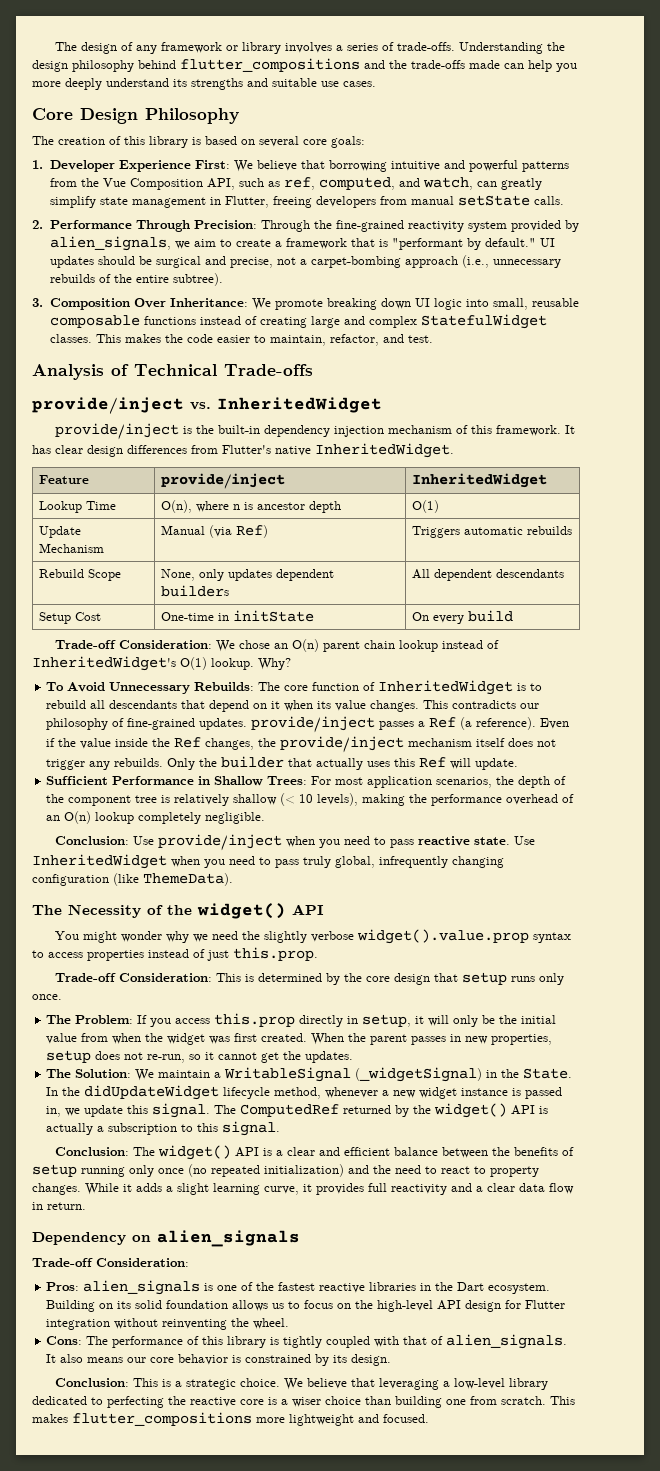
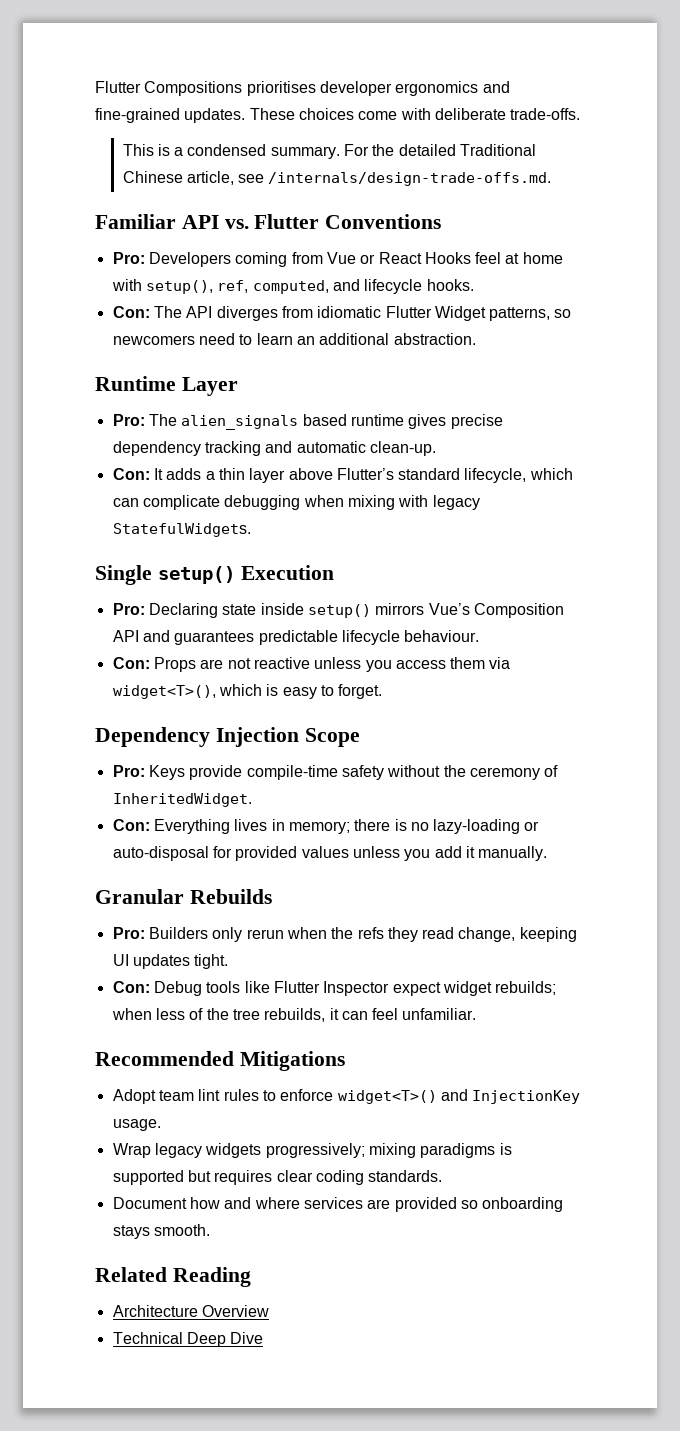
- The design of any framework or library involves a series of trade-offs. Understanding the design philosophy behind flutter_compositions and the trade-offs made can help you more deeply understand its strengths and suitable use cases.
- Core Design Philosophy
- The creation of this library is based on several core goals:
- 1. Developer Experience First: We believe that borrowing intuitive and powerful patterns from the Vue Composition API, such as ref, computed, and watch, can greatly simplify state management in Flutter, freeing developers from manual setState calls.
- 2. Performance Through Precision: Through the fine-grained reactivity system provided by alien_signals, we aim to create a framework that is "performant by default." UI updates should be surgical and precise, not a carpet-bombing approach (i.e., unnecessary rebuilds of the entire subtree).
- 3. Composition Over Inheritance: We promote breaking down UI logic into small, reusable composable functions instead of creating large and complex StatefulWidget classes. This makes the code easier to maintain, refactor, and test.
- Analysis of Technical Trade-offs
- provide/inject vs. InheritedWidget
- provide/inject is the built-in dependency injection mechanism of this framework. It has clear design differences from Flutter's native InheritedWidget.
- Feature | provide/inject | InheritedWidget
- Lookup Time | O(n), where n is ancestor depth | O(1)
- Update Mechanism | Manual (via Ref) | Triggers automatic rebuilds
- Rebuild Scope | None, only updates dependent builders | All dependent descendants
- Setup Cost | One-time in initState | On every build
- Trade-off Consideration: We chose an O(n) parent chain lookup instead of InheritedWidget's O(1) lookup. Why?
- To Avoid Unnecessary Rebuilds: The core function of InheritedWidget is to rebuild all descendants that depend on it when its value changes. This contradicts our philosophy of fine-grained updates. provide/inject passes a Ref (a reference). Even if the value inside the Ref changes, the provide/inject mechanism itself does not trigger any rebuilds. Only the builder that actually uses this Ref will update.
- Sufficient Performance in Shallow Trees: For most application scenarios, the depth of the component tree is relatively shallow (< 10 levels), making the performance overhead of an O(n) lookup completely negligible.
- Conclusion: Use provide/inject when you need to pass reactive state. Use InheritedWidget when you need to pass truly global, infrequently changing configuration (like ThemeData).
- The Necessity of the widget() API
- You might wonder why we need the slightly verbose widget().value.prop syntax to access properties instead of just this.prop.
- Trade-off Consideration: This is determined by the core design that setup runs only once.
- The Problem: If you access this.prop directly in setup, it will only be the initial value from when the widget was first created. When the parent passes in new properties, setup does not re-run, so it cannot get the updates.
- The Solution: We maintain a WritableSignal (_widgetSignal) in the State. In the didUpdateWidget lifecycle method, whenever a new widget instance is passed in, we update this signal. The ComputedRef returned by the widget() API is actually a subscription to this signal.
- Conclusion: The widget() API is a clear and efficient balance between the benefits of setup running only once (no repeated initialization) and the need to react to property changes. While it adds a slight learning curve, it provides full reactivity and a clear data flow in return.
- Dependency on alien_signals
- Trade-off Consideration:
- Pros: alien_signals is one of the fastest reactive libraries in the Dart ecosystem. Building on its solid foundation allows us to focus on the high-level API design for Flutter integration without reinventing the wheel.
- Cons: The performance of this library is tightly coupled with that of alien_signals. It also means our core behavior is constrained by its design.
- Conclusion: This is a strategic choice. We believe that leveraging a low-level library dedicated to perfecting the reactive core is a wiser choice than building one from scratch. This makes flutter_compositions more lightweight and focused.
+ Flutter Compositions prioritises developer ergonomics and fine-grained updates. These choices come with deliberate trade-offs.
+ This is a condensed summary. For the detailed Traditional Chinese article, see /internals/design-trade-offs.md.
+ Familiar API vs. Flutter Conventions
+ Pro: Developers coming from Vue or React Hooks feel at home with setup(), ref, computed, and lifecycle hooks.
+ Con: The API diverges from idiomatic Flutter Widget patterns, so newcomers need to learn an additional abstraction.
+ Runtime Layer
+ Pro: The alien_signals based runtime gives precise dependency tracking and automatic clean-up.
+ Con: It adds a thin layer above Flutter’s standard lifecycle, which can complicate debugging when mixing with legacy StatefulWidgets.
+ Single setup() Execution
+ Pro: Declaring state inside setup() mirrors Vue’s Composition API and guarantees predictable lifecycle behaviour.
+ Con: Props are not reactive unless you access them via widget<T>(), which is easy to forget.
+ Dependency Injection Scope
+ Pro: Keys provide compile-time safety without the ceremony of InheritedWidget.
+ Con: Everything lives in memory; there is no lazy-loading or auto-disposal for provided values unless you add it manually.
+ Granular Rebuilds
+ Pro: Builders only rerun when the refs they read change, keeping UI updates tight.
+ Con: Debug tools like Flutter Inspector expect widget rebuilds; when less of the tree rebuilds, it can feel unfamiliar.
+ Recommended Mitigations
+ Adopt team lint rules to enforce widget<T>() and InjectionKey usage.
+ Wrap legacy widgets progressively; mixing paradigms is supported but requires clear coding standards.
+ Document how and where services are provided so onboarding stays smooth.
+ Related Reading
+ Architecture Overview
+ Technical Deep Dive

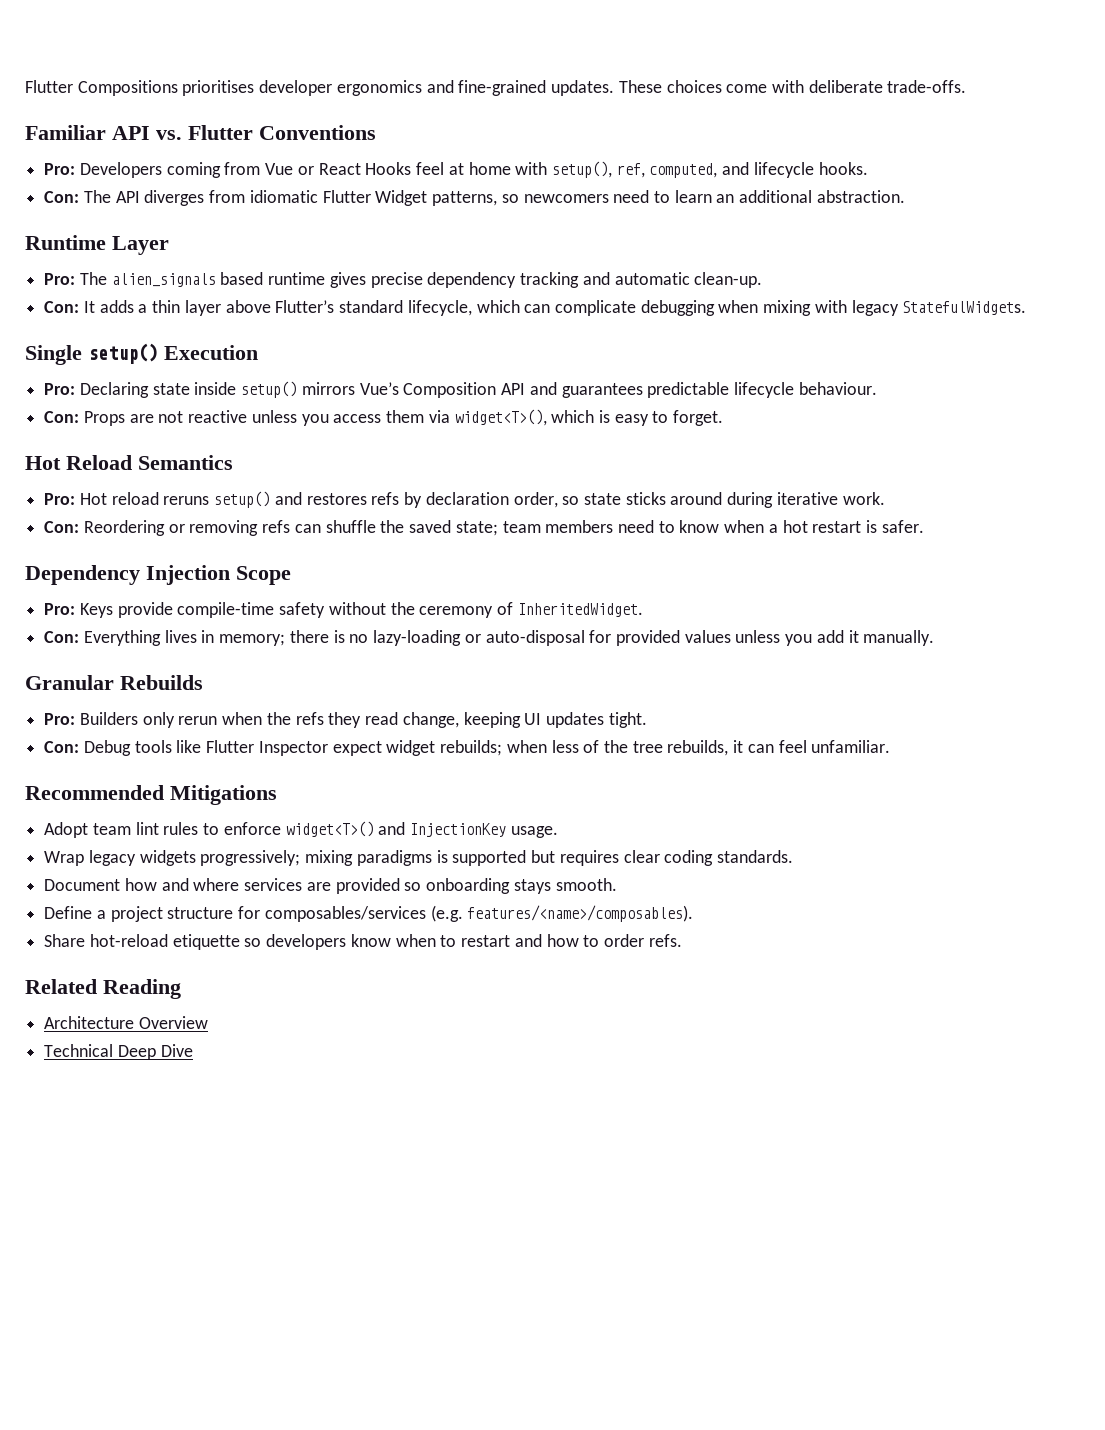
- This is a condensed summary. For the detailed Traditional Chinese article, see /internals/design-trade-offs.md.
+ Hot Reload Semantics
+ Pro: Hot reload reruns setup() and restores refs by declaration order, so state sticks around during iterative work.
+ Con: Reordering or removing refs can shuffle the saved state; team members need to know when a hot restart is safer.
+ Define a project structure for composables/services (e.g. features/<name>/composables).
+ Share hot-reload etiquette so developers know when to restart and how to order refs.

